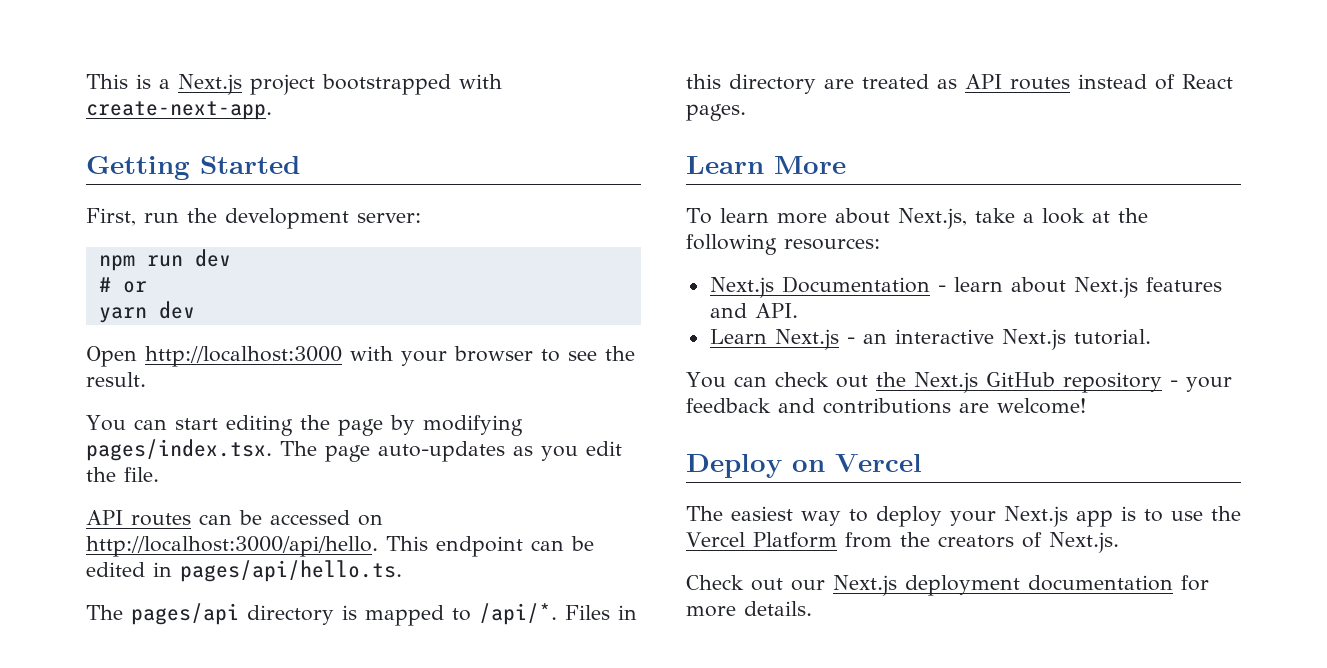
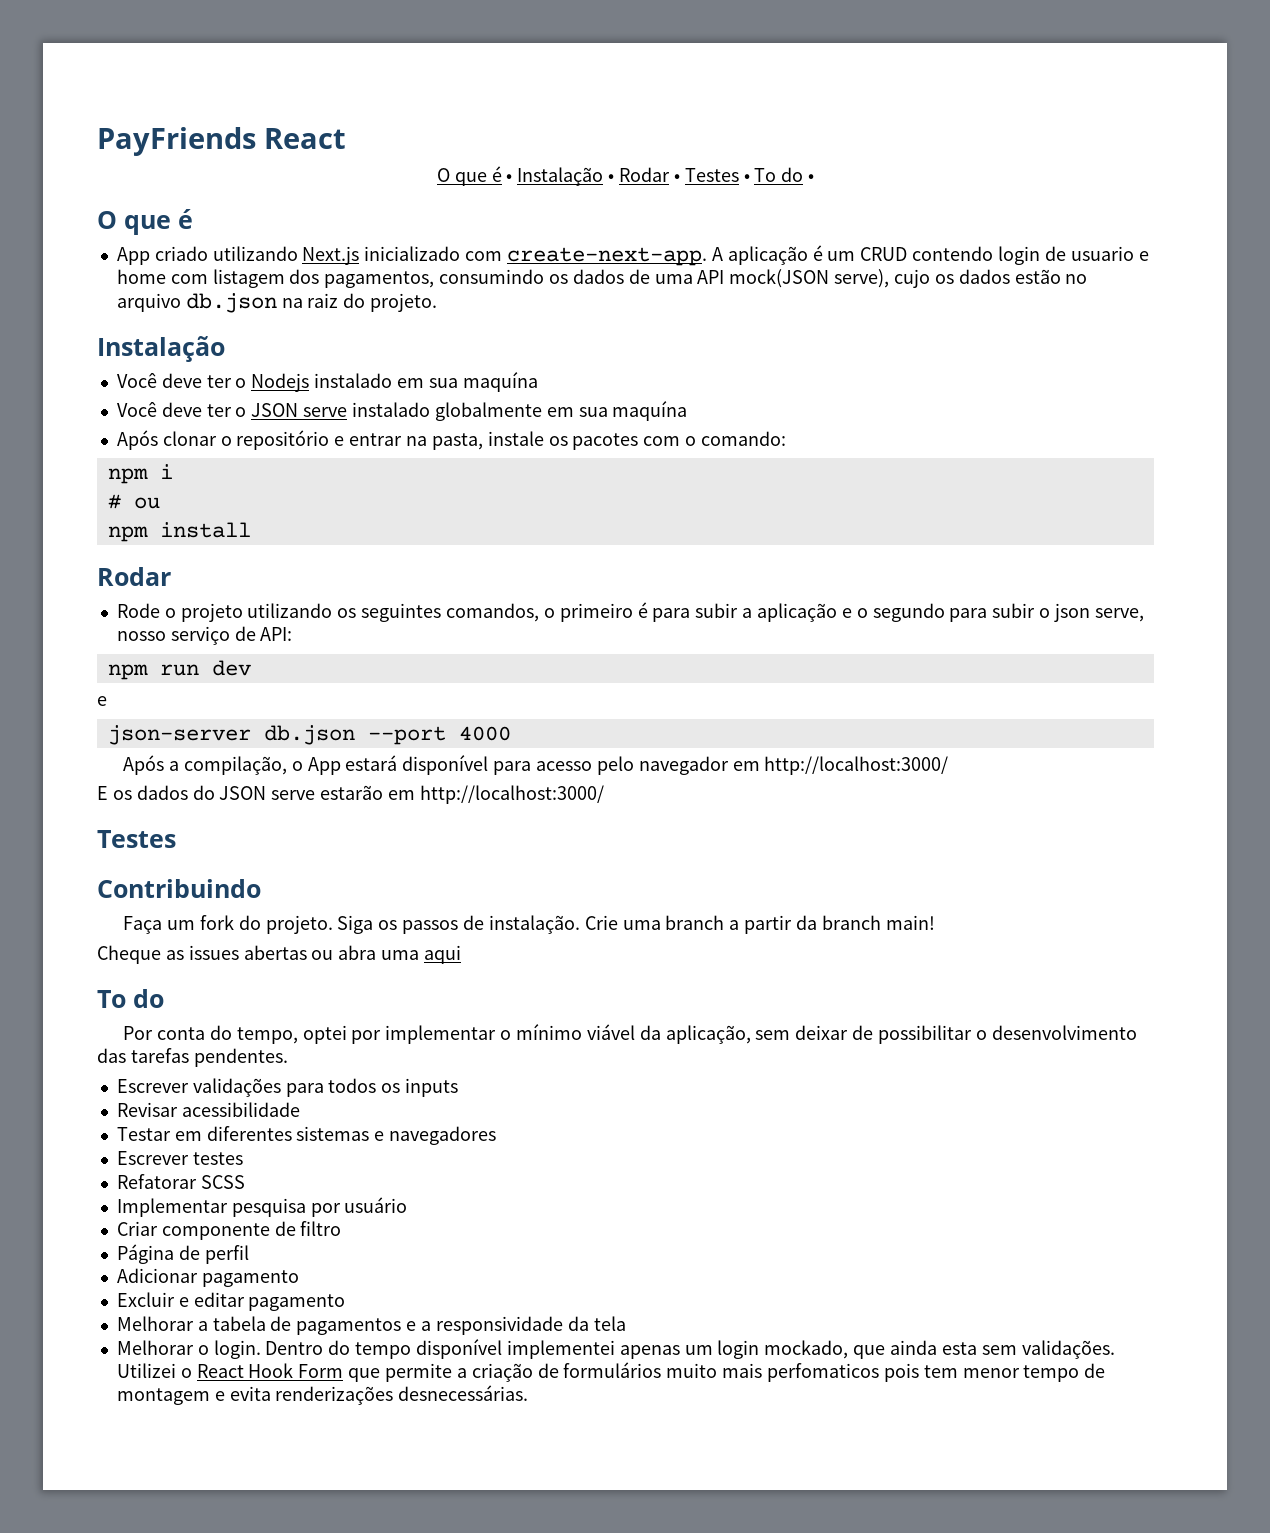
- This is a Next.js project bootstrapped with create-next-app.
- Getting Started
- First, run the development server:
+ PayFriends React
+ O que é • Instalação • Rodar • Testes • To do •
+ O que é
+ App criado utilizando Next.js inicializado com create-next-app. A aplicação é um CRUD contendo login de usuario e home com listagem dos pagamentos, consumindo os dados de uma API mock(JSON serve), cujo os dados estão no arquivo db.json na raiz do projeto.
+ Instalação
+ Você deve ter o Nodejs instalado em sua maquína
+ Você deve ter o JSON serve instalado globalmente em sua maquína
+ Após clonar o repositório e entrar na pasta, instale os pacotes com o comando:
+ npm i
+ # ou
+ npm install
+ Rodar
+ Rode o projeto utilizando os seguintes comandos, o primeiro é para subir a aplicação e o segundo para subir o json serve, nosso serviço de API:
  npm run dev
- # or
- yarn dev
- Open http://localhost:3000 with your browser to see the result.
- You can start editing the page by modifying pages/index.tsx. The page auto-updates as you edit the file.
- API routes can be accessed on http://localhost:3000/api/hello. This endpoint can be edited in pages/api/hello.ts.
- The pages/api directory is mapped to /api/*. Files in this directory are treated as API routes instead of React pages.
- Learn More
- To learn more about Next.js, take a look at the following resources:
- Next.js Documentation - learn about Next.js features and API.
- Learn Next.js - an interactive Next.js tutorial.
- You can check out the Next.js GitHub repository - your feedback and contributions are welcome!
- Deploy on Vercel
- The easiest way to deploy your Next.js app is to use the Vercel Platform from the creators of Next.js.
- Check out our Next.js deployment documentation for more details.
+ e
+ json-server db.json --port 4000
+ Após a compilação, o App estará disponível para acesso pelo navegador em http://localhost:3000/
+ E os dados do JSON serve estarão em http://localhost:3000/
+ Testes
+ Contribuindo
+ Faça um fork do projeto. Siga os passos de instalação. Crie uma branch a partir da branch main!
+ Cheque as issues abertas ou abra uma aqui
+ To do
+ Por conta do tempo, optei por implementar o mínimo viável da aplicação, sem deixar de possibilitar o desenvolvimento das tarefas pendentes.
+ Escrever validações para todos os inputs
+ Revisar acessibilidade
+ Testar em diferentes sistemas e navegadores
+ Escrever testes
+ Refatorar SCSS
+ Implementar pesquisa por usuário
+ Criar componente de filtro
+ Página de perfil
+ Adicionar pagamento
+ Excluir e editar pagamento
+ Melhorar a tabela de pagamentos e a responsividade da tela
+ Melhorar o login. Dentro do tempo disponível implementei apenas um login mockado, que ainda esta sem validações. Utilizei o React Hook Form que permite a criação de formulários muito mais perfomaticos pois tem menor tempo de montagem e evita renderizações desnecessárias.

